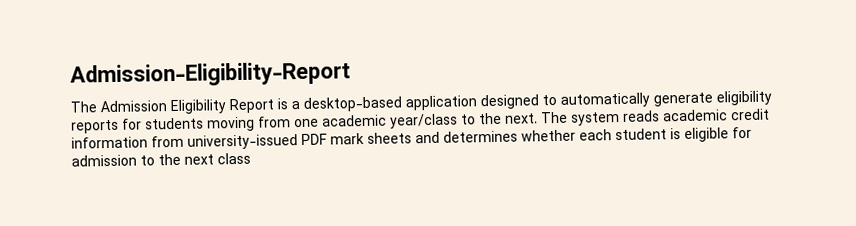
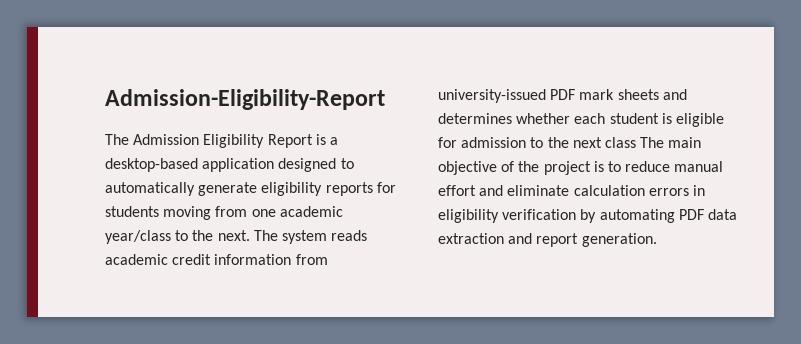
- The system reads academic credit information from university-issued PDF mark sheets and determines whether each student is eligible for admission to the next class
+ The system reads academic credit information from university-issued PDF mark sheets and determines whether each student is eligible for admission to the next class The main objective of the project is to reduce manual effort and eliminate calculation errors in eligibility verification by automating PDF data extraction and report generation.

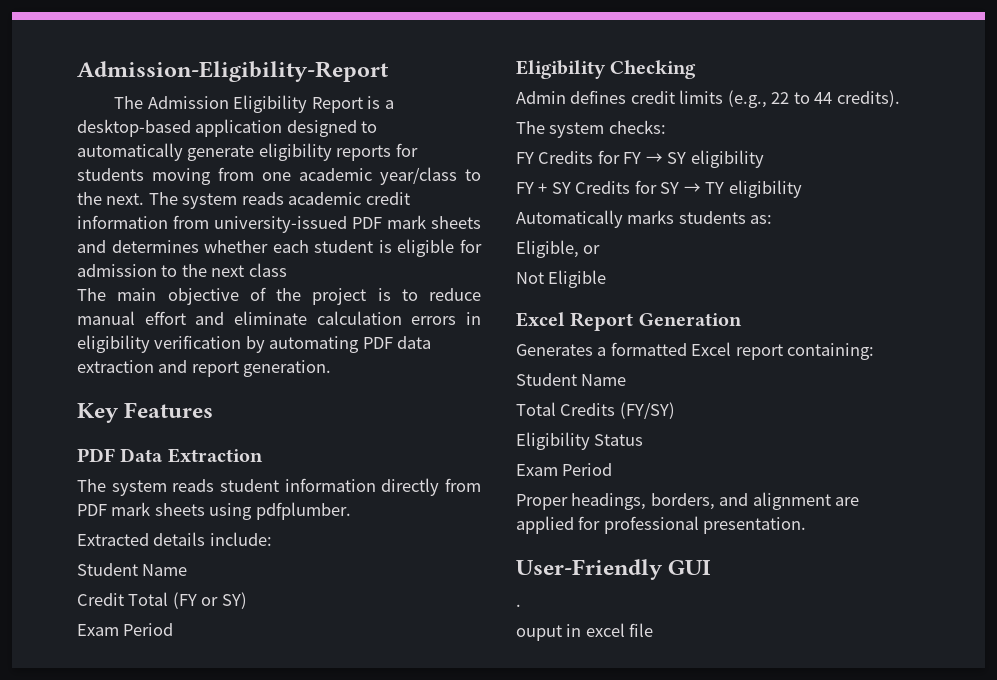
- The system reads academic credit information from university-issued PDF mark sheets and determines whether each student is eligible for admission to the next class The main objective of the project is to reduce manual effort and eliminate calculation errors in eligibility verification by automating PDF data extraction and report generation.
+ The system reads academic credit information from university-issued PDF mark sheets and determines whether each student is eligible for admission to the next class
+ The main objective of the project is to reduce manual effort and eliminate calculation errors in eligibility verification by automating PDF data extraction and report generation.
+ Key Features
+ PDF Data Extraction
+ The system reads student information directly from PDF mark sheets using pdfplumber.
+ Extracted details include:
+ Student Name
+ Credit Total (FY or SY)
+ Exam Period
+ Eligibility Checking
+ Admin defines credit limits (e.g., 22 to 44 credits).
+ The system checks:
+ FY Credits for FY → SY eligibility
+ FY + SY Credits for SY → TY eligibility
+ Automatically marks students as:
+ Eligible, or
+ Not Eligible
+ Excel Report Generation
+ Generates a formatted Excel report containing:
+ Student Name
+ Total Credits (FY/SY)
+ Eligibility Status
+ Exam Period
+ Proper headings, borders, and alignment are applied for professional presentation.
+ User-Friendly GUI
+ .
+ ouput in excel file

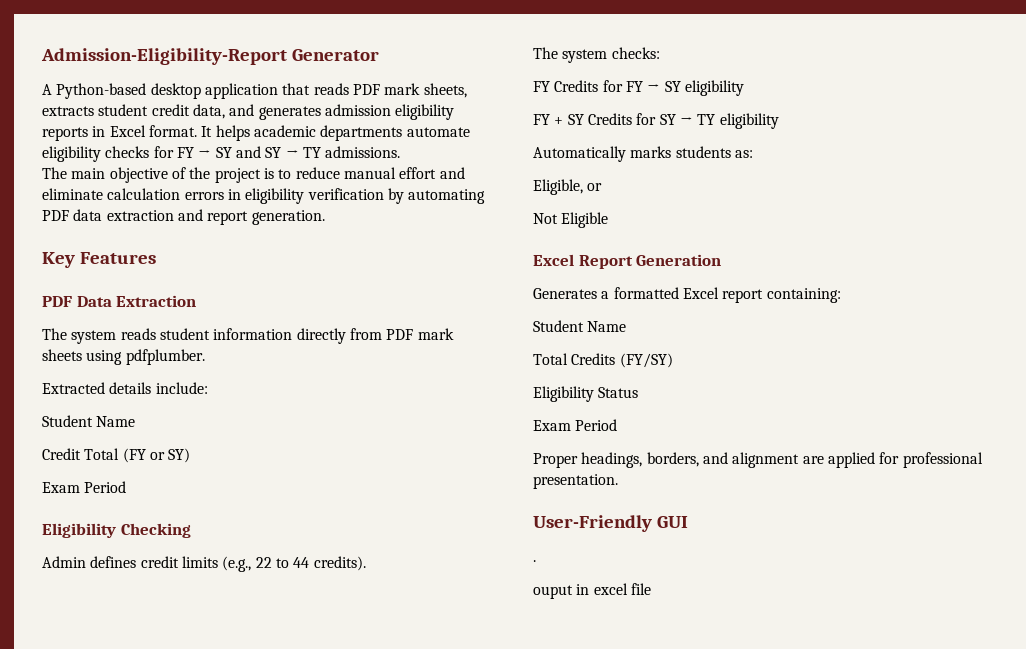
- Admission-Eligibility-Report
- The Admission Eligibility Report is a desktop-based application designed to automatically generate eligibility reports for students moving from one academic year/class to the next. The system reads academic credit information from university-issued PDF mark sheets and determines whether each student is eligible for admission to the next class
+ Admission-Eligibility-Report Generator
+ A Python-based desktop application that reads PDF mark sheets, extracts student credit data, and generates admission eligibility reports in Excel format. It helps academic departments automate eligibility checks for FY → SY and SY → TY admissions.

